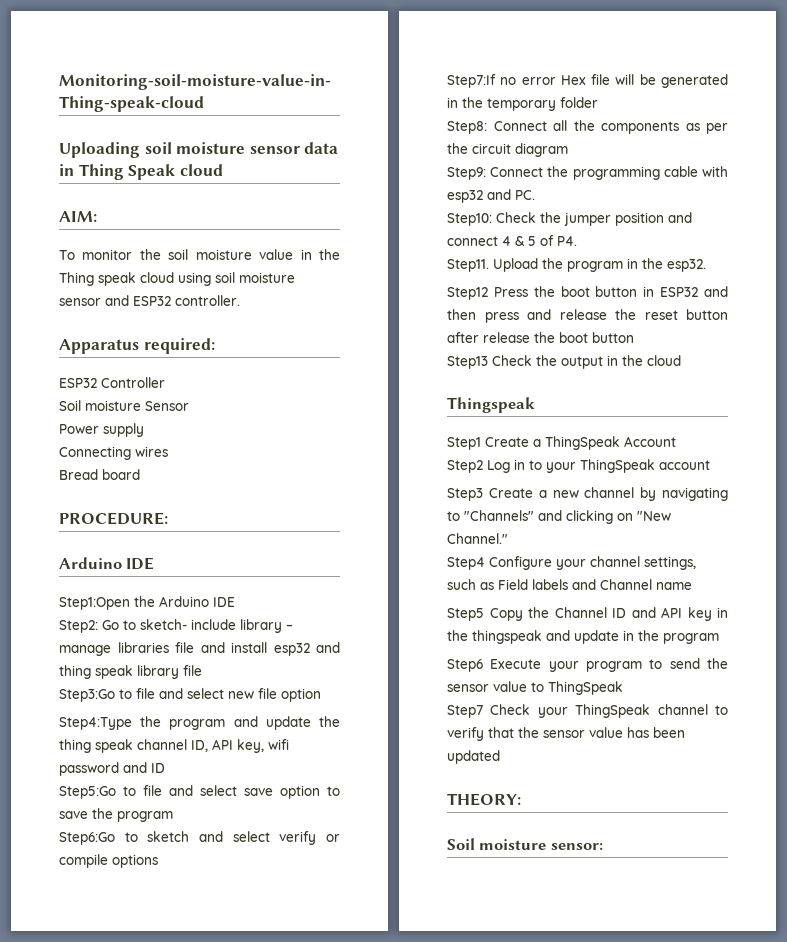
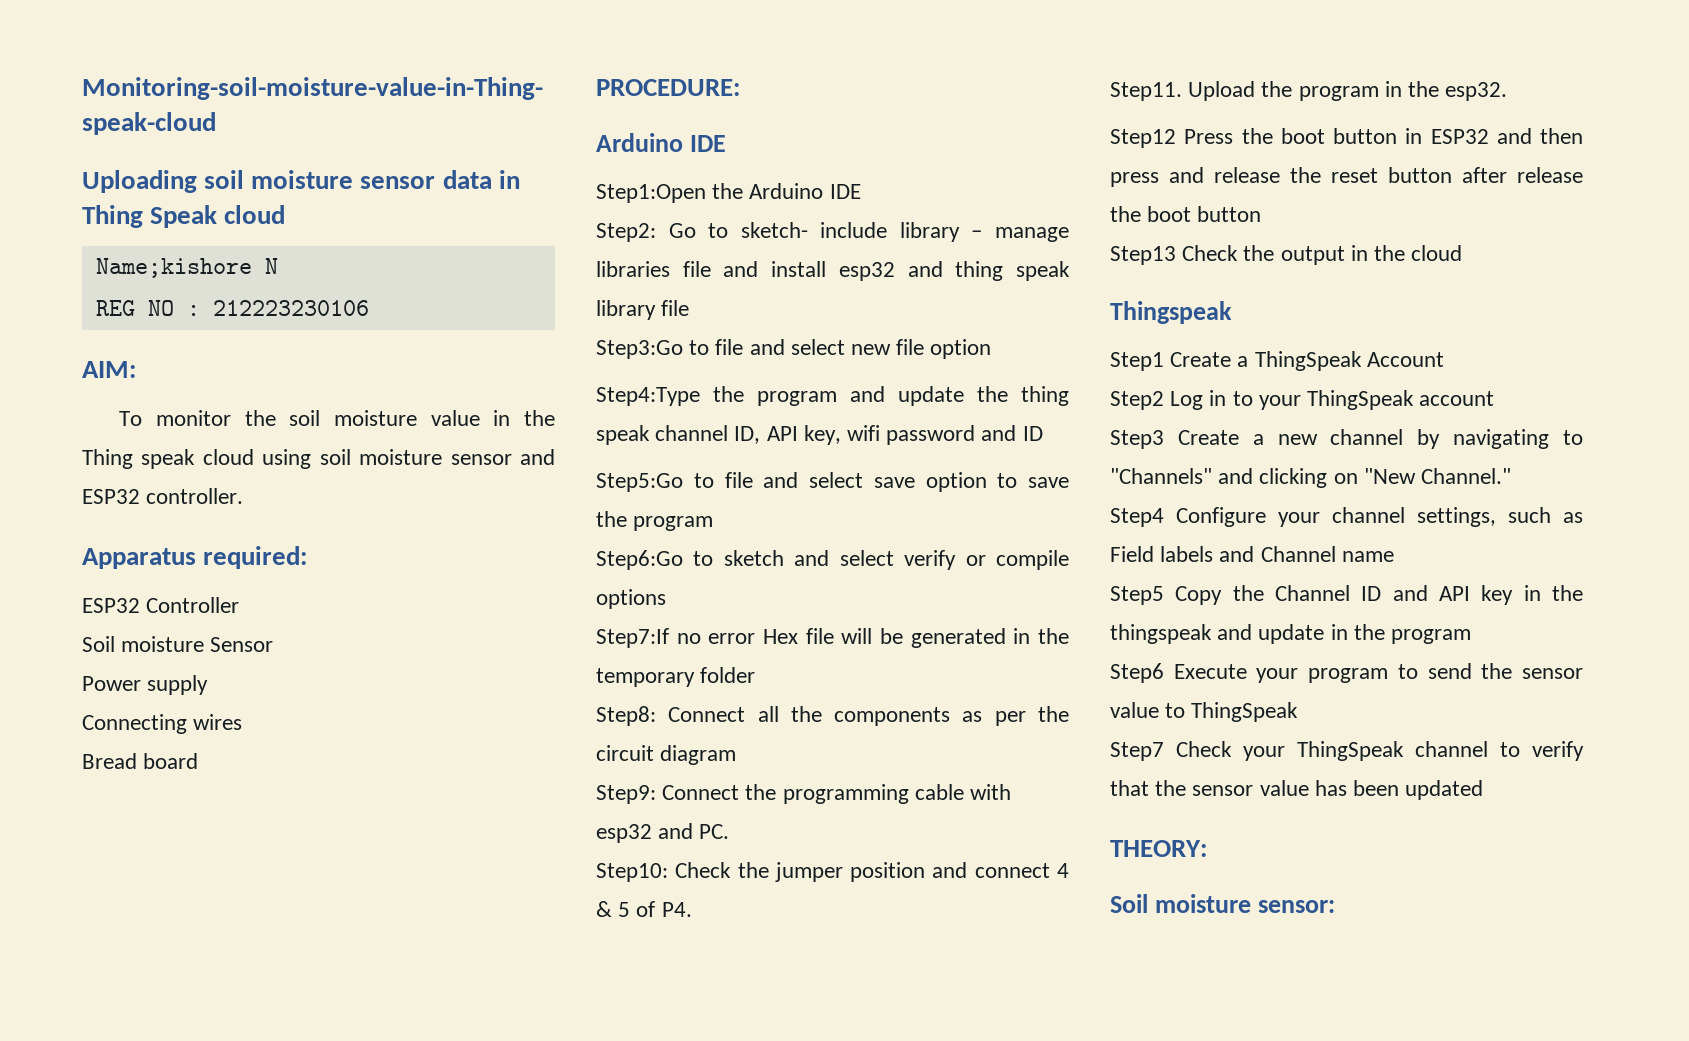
+ Name;kishore N
+ REG NO : 212223230106

